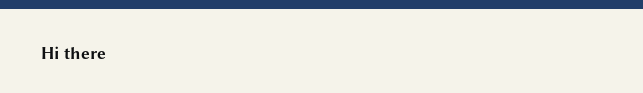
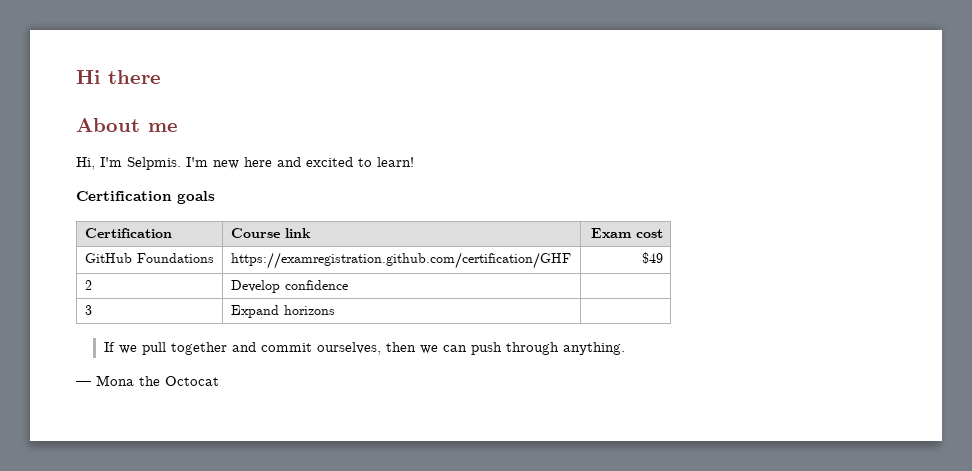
+ About me
+ Hi, I'm Selpmis. I'm new here and excited to learn!
+ Certification goals
+ Certification | Course link | Exam cost
+ GitHub Foundations | https://examregistration.github.com/certification/GHF | $49
+ 2 | Develop confidence |
+ 3 | Expand horizons |
+ If we pull together and commit ourselves, then we can push through anything.
+ — Mona the Octocat

